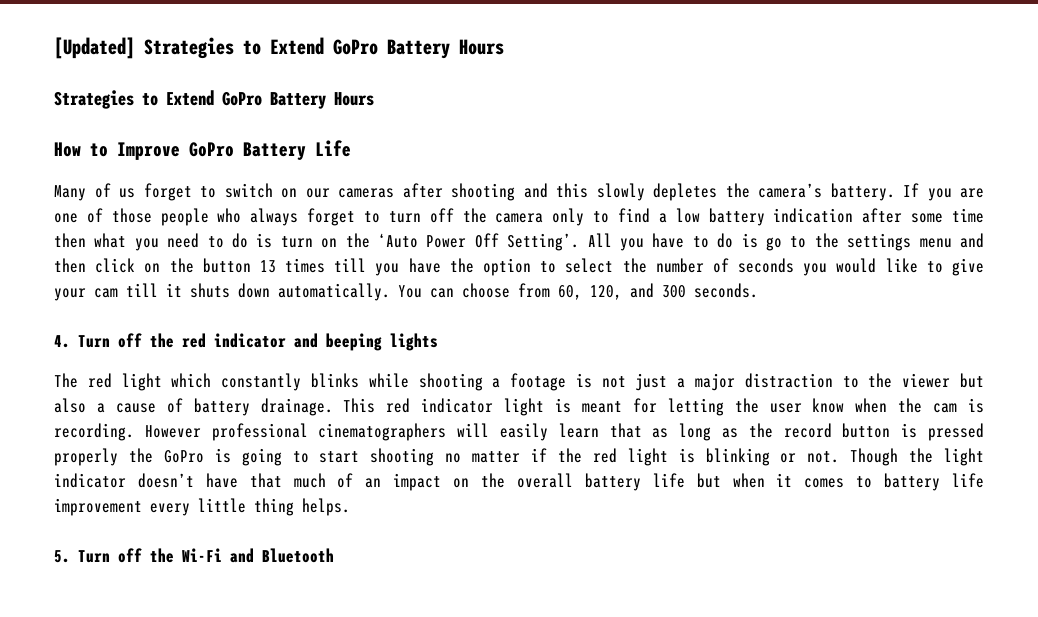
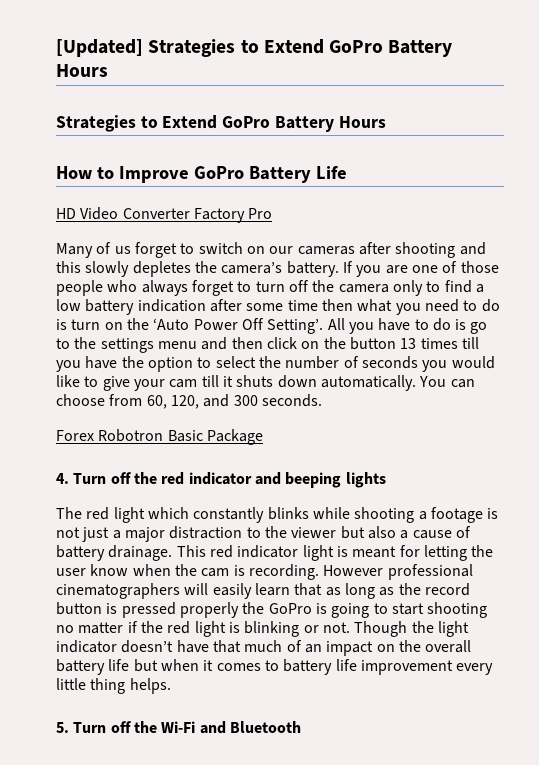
+ HD Video Converter Factory Pro
+ Forex Robotron Basic Package

